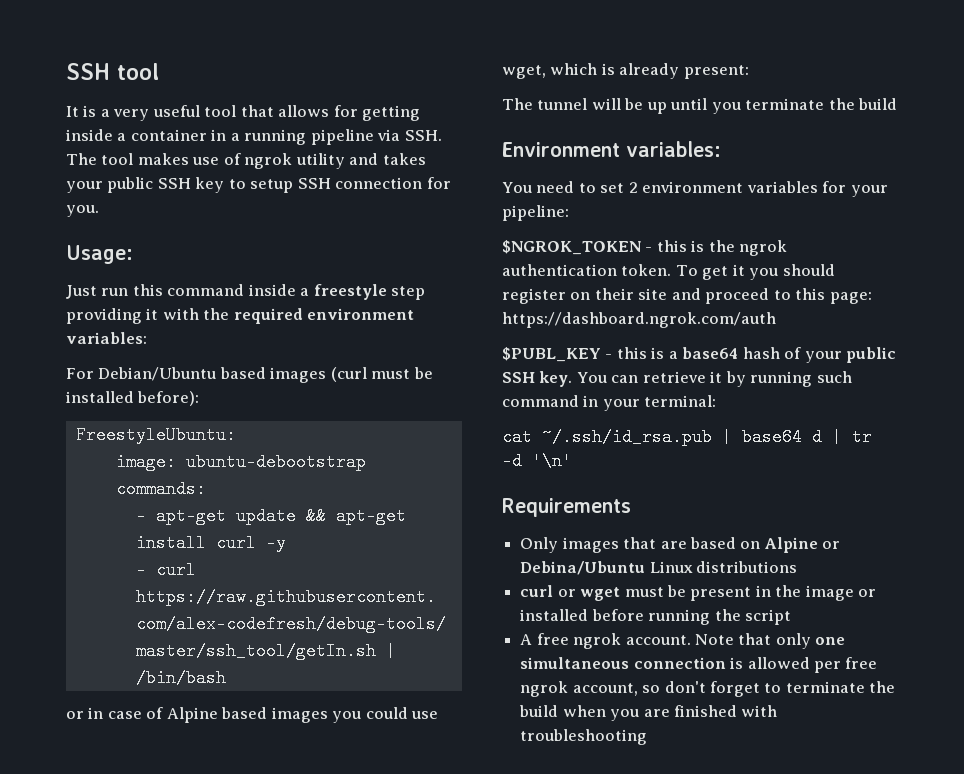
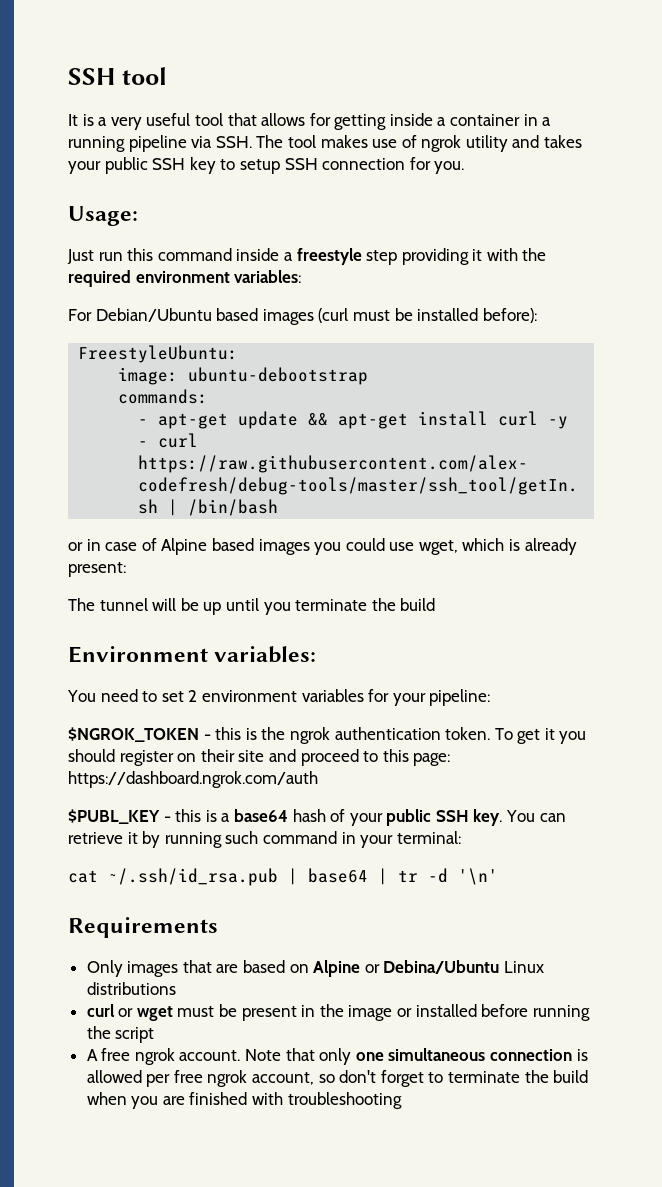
- cat ~/.ssh/id_rsa.pub | base64 d | tr -d '\n'
+ cat ~/.ssh/id_rsa.pub | base64 | tr -d '\n'

